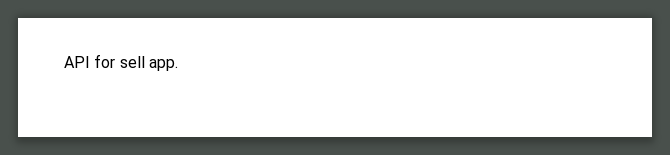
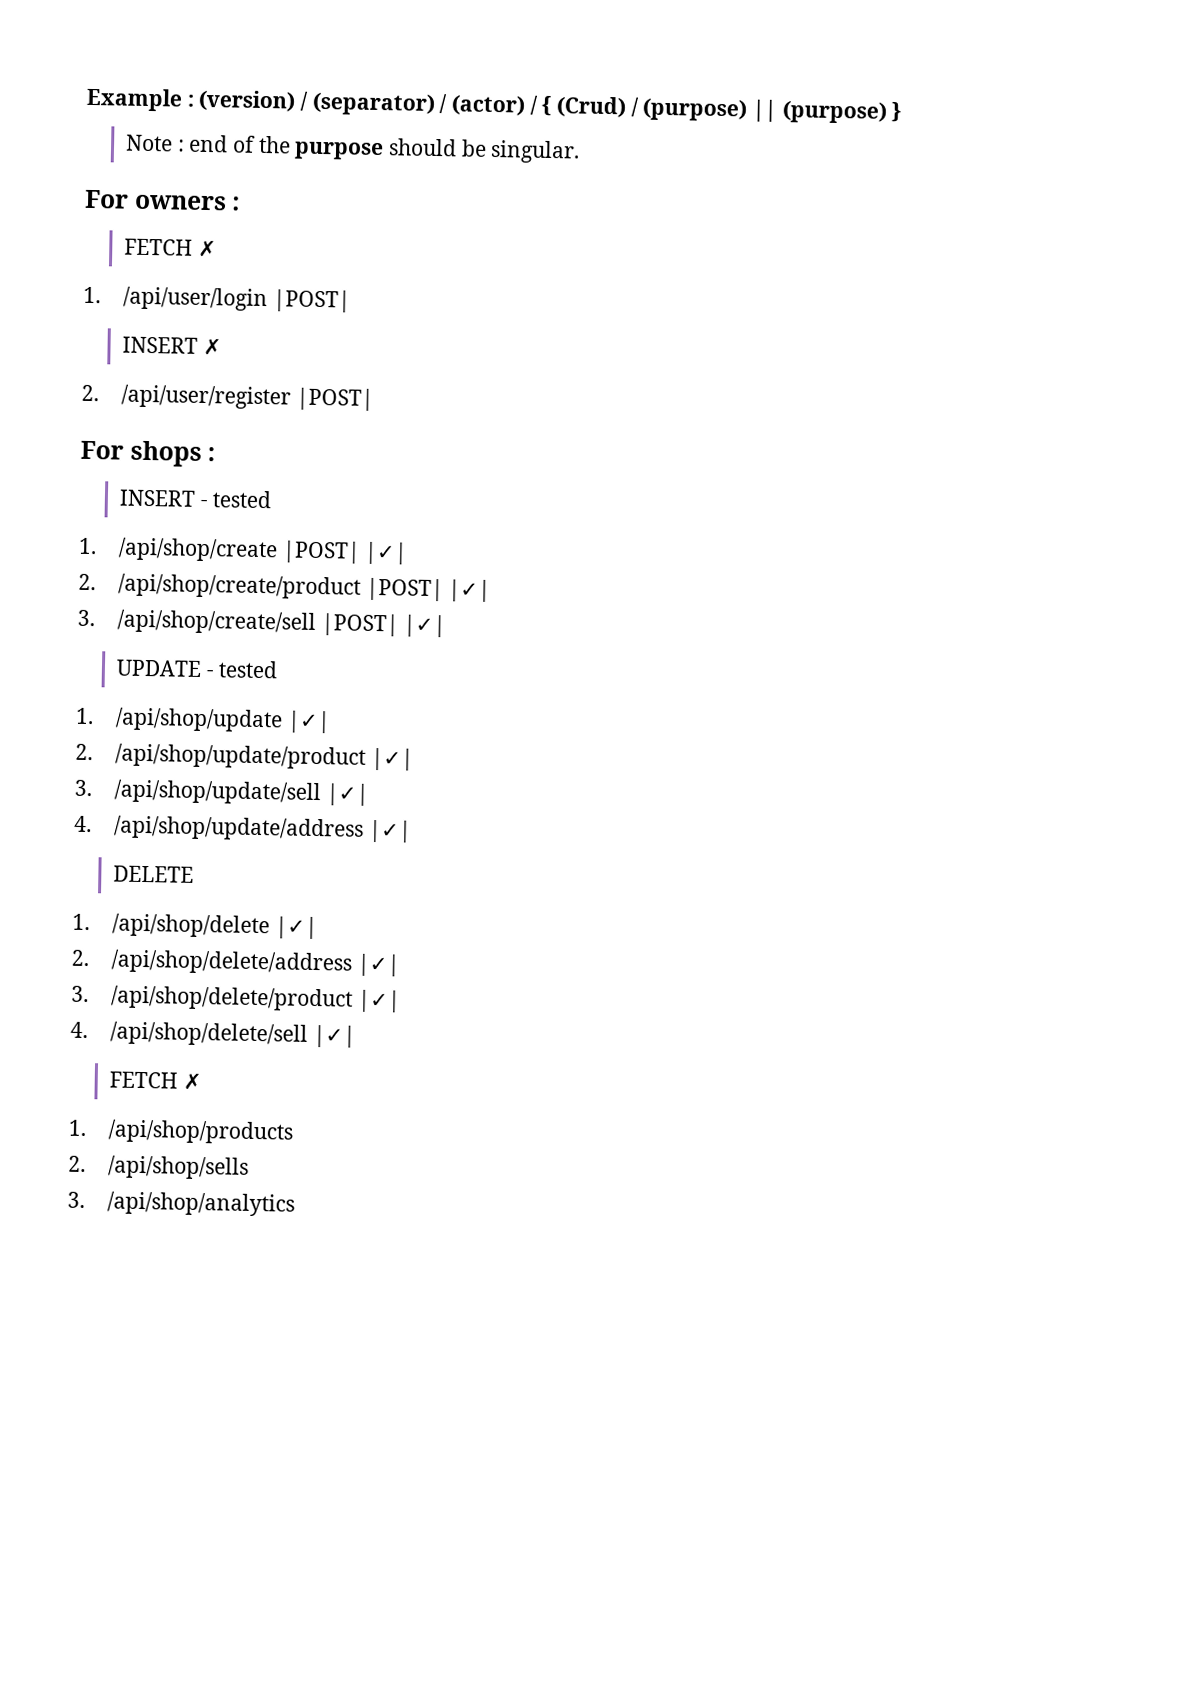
- API for sell app.
+ Example : (version) / (separator) / (actor) / { (Crud) / (purpose) || (purpose) }
+ Note : end of the purpose should be singular.
+ For owners :
+ FETCH ✗
+ 1. /api/user/login |POST|
+ INSERT ✗
+ 2. /api/user/register |POST|
+ For shops :
+ INSERT - tested
+ 1. /api/shop/create |POST| |✓|
+ 2. /api/shop/create/product |POST| |✓|
+ 3. /api/shop/create/sell |POST| |✓|
+ UPDATE - tested
+ 1. /api/shop/update |✓|
+ 2. /api/shop/update/product |✓|
+ 3. /api/shop/update/sell |✓|
+ 4. /api/shop/update/address |✓|
+ DELETE
+ 1. /api/shop/delete |✓|
+ 2. /api/shop/delete/address |✓|
+ 3. /api/shop/delete/product |✓|
+ 4. /api/shop/delete/sell |✓|
+ FETCH ✗
+ 1. /api/shop/products
+ 2. /api/shop/sells
+ 3. /api/shop/analytics

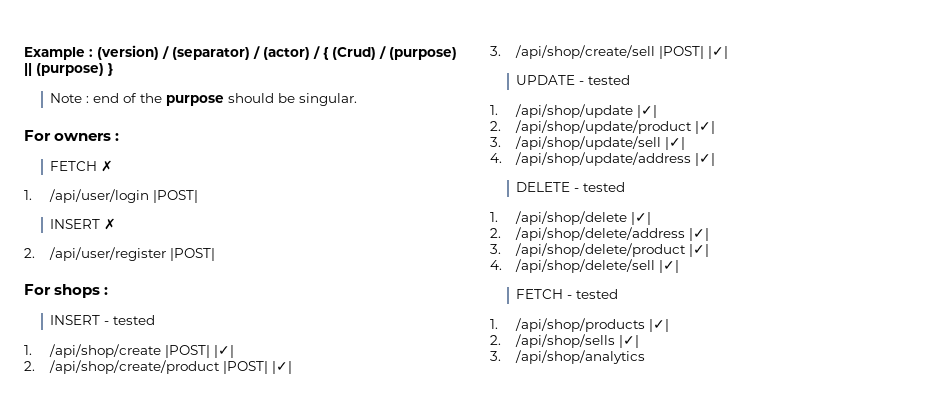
- DELETE
+ DELETE - tested
  4. /api/shop/delete/sell |✓|
- FETCH ✗
+ FETCH - tested
- 1. /api/shop/products
+ 1. /api/shop/products |✓|
- 2. /api/shop/sells
+ 2. /api/shop/sells |✓|

